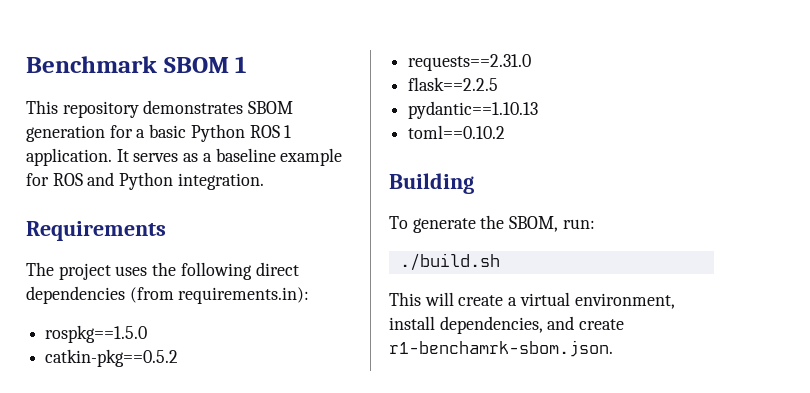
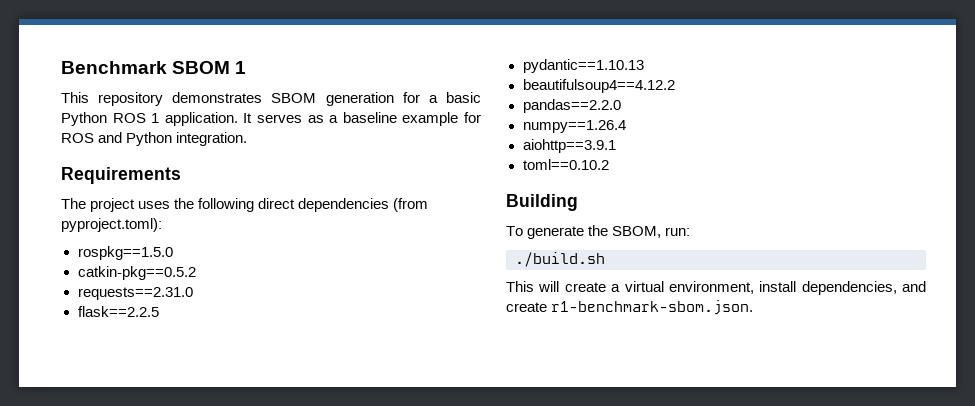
- The project uses the following direct dependencies (from requirements.in):
+ The project uses the following direct dependencies (from pyproject.toml):
+ beautifulsoup4==4.12.2
+ pandas==2.2.0
+ numpy==1.26.4
+ aiohttp==3.9.1
- This will create a virtual environment, install dependencies, and create r1-benchamrk-sbom.json.
+ This will create a virtual environment, install dependencies, and create r1-benchmark-sbom.json.

